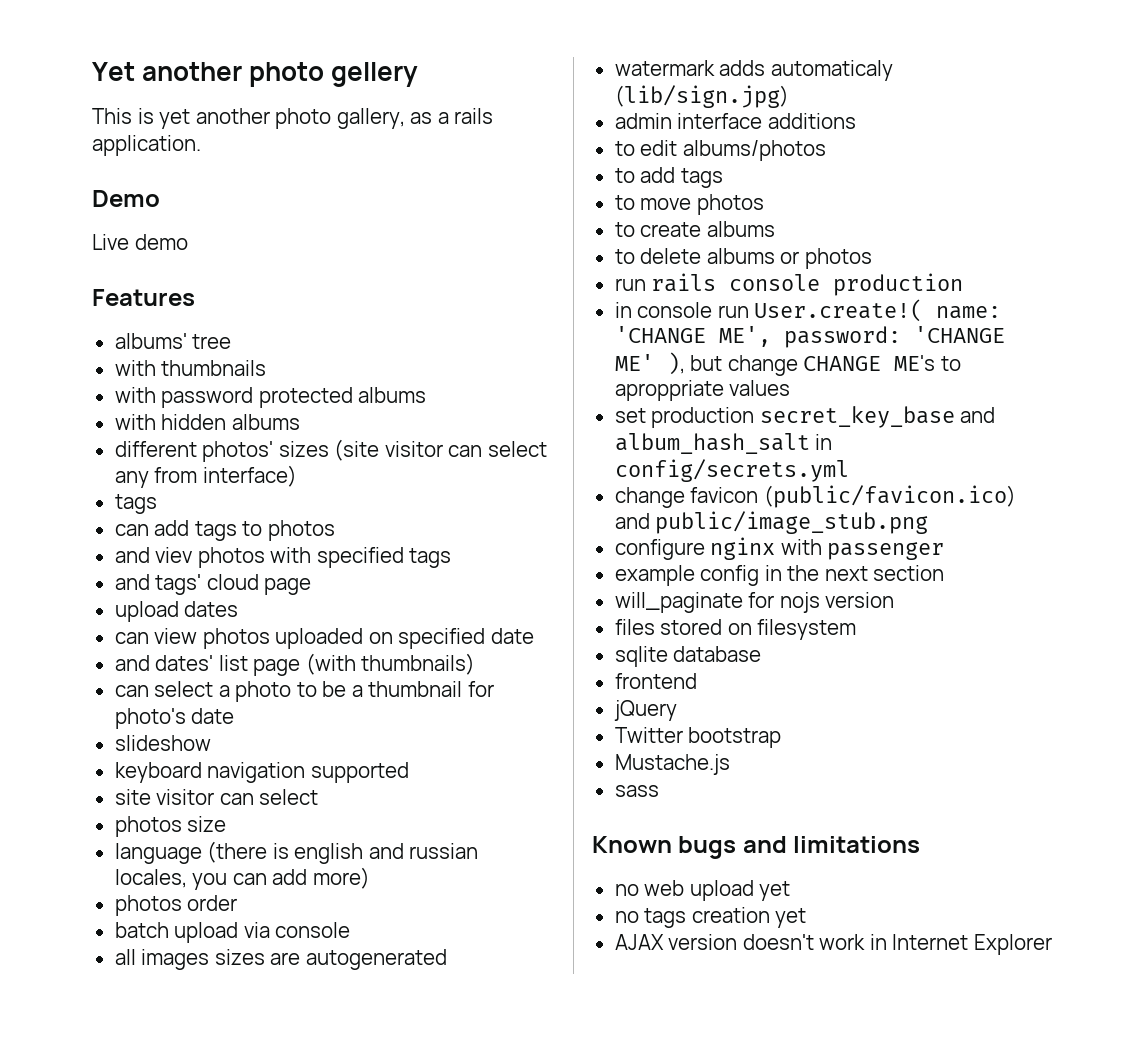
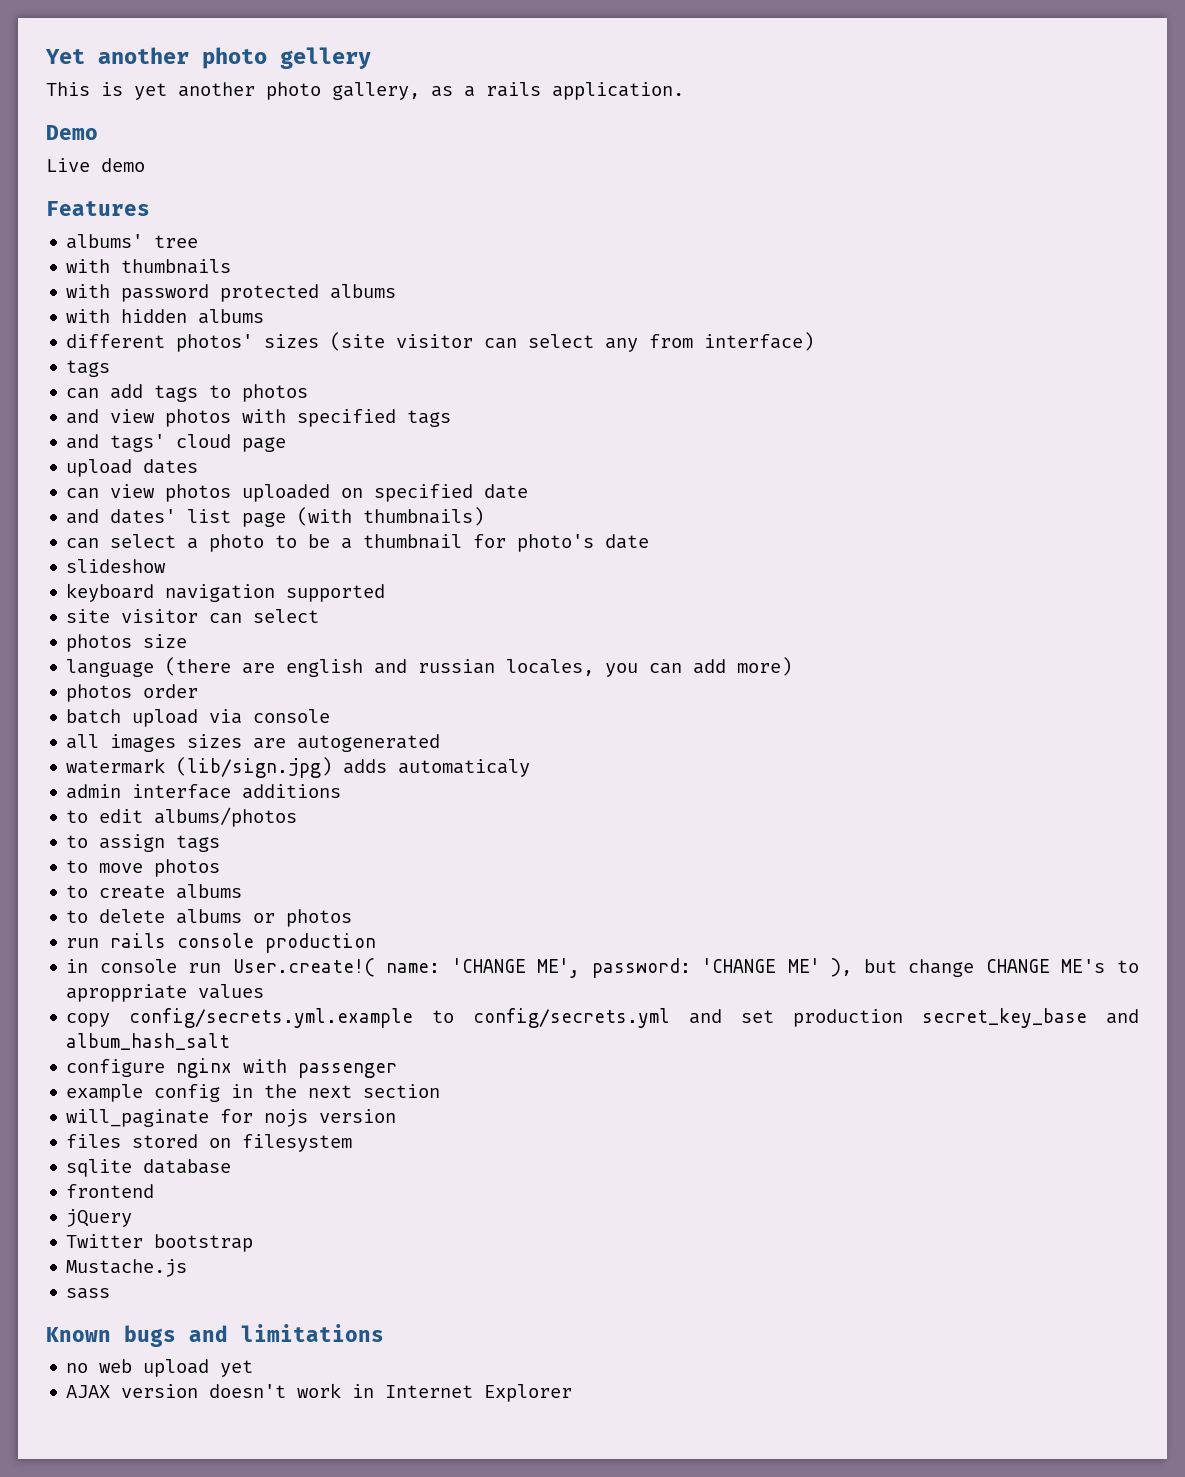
- and viev photos with specified tags
+ and view photos with specified tags
- language (there is english and russian locales, you can add more)
+ language (there are english and russian locales, you can add more)
- watermark adds automaticaly (lib/sign.jpg)
+ watermark (lib/sign.jpg) adds automaticaly
- to add tags
+ to assign tags
- set production secret_key_base and album_hash_salt in config/secrets.yml
- change favicon (public/favicon.ico) and public/image_stub.png
+ copy config/secrets.yml.example to config/secrets.yml and set production secret_key_base and album_hash_salt
- no tags creation yet

